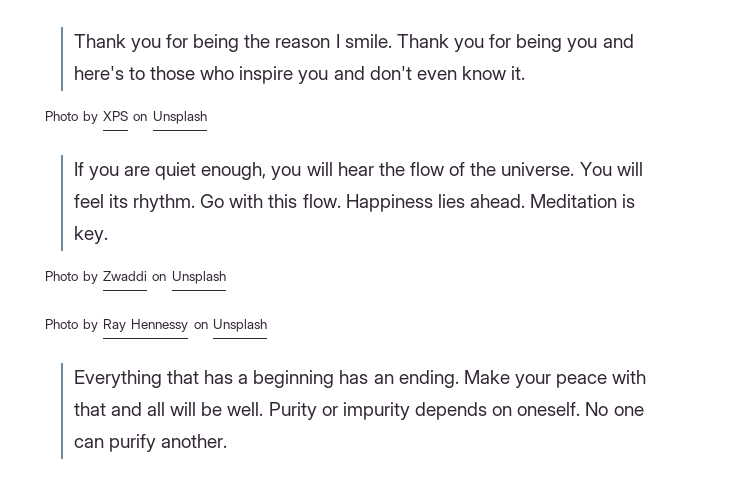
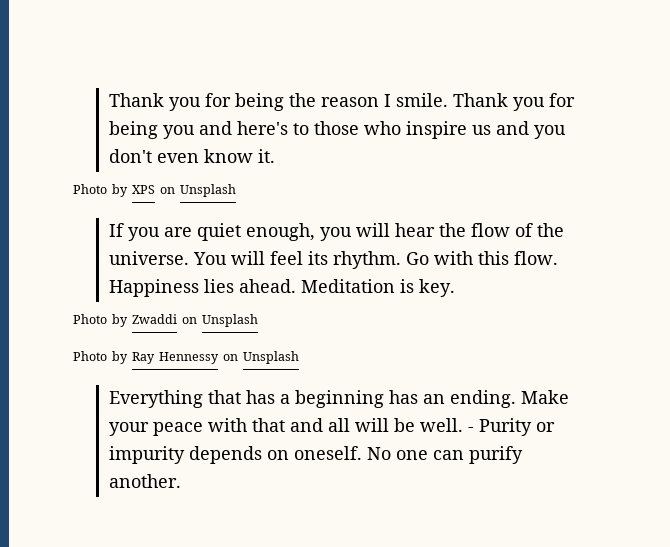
- Thank you for being you and here's to those who inspire you and don't even know it.
+ Thank you for being you and here's to those who inspire us and you don't even know it.
- Purity or impurity depends on oneself.
+ - Purity or impurity depends on oneself.

